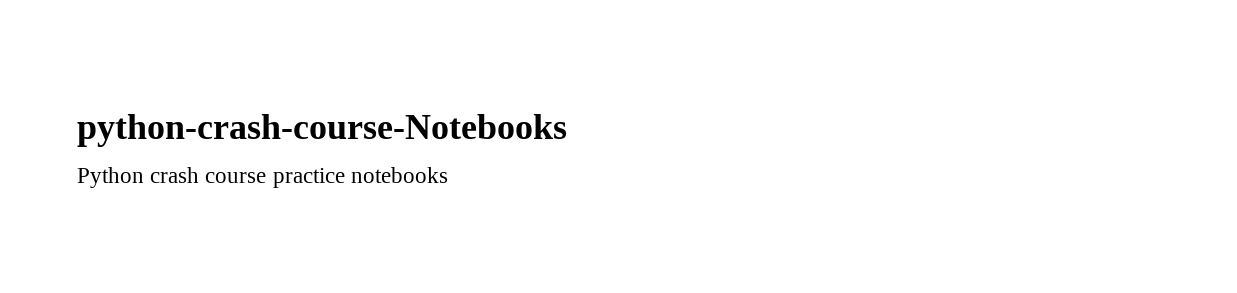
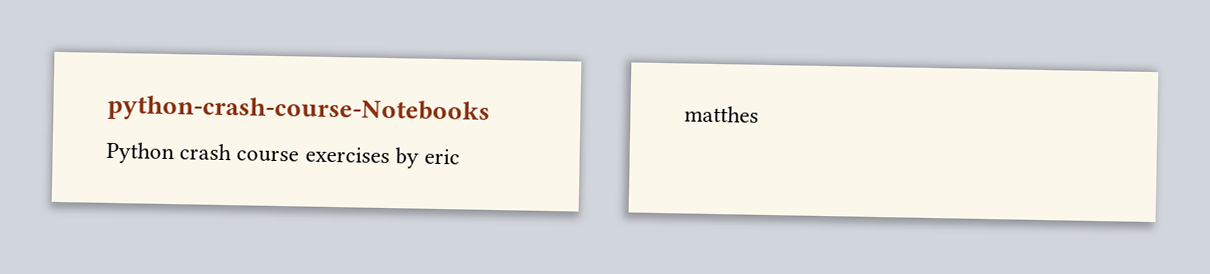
- Python crash course practice notebooks
+ Python crash course exercises by eric matthes

